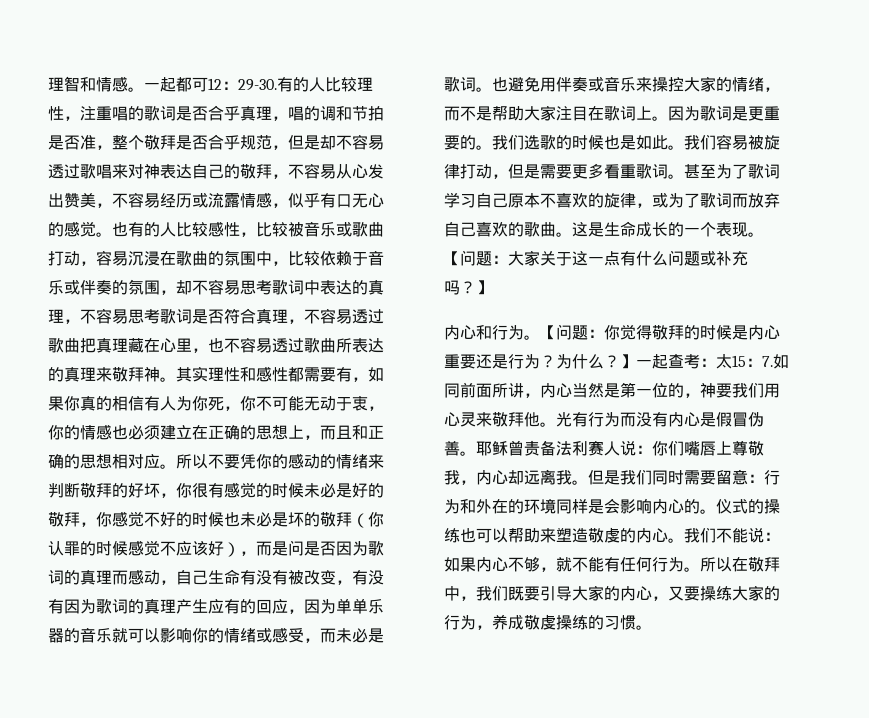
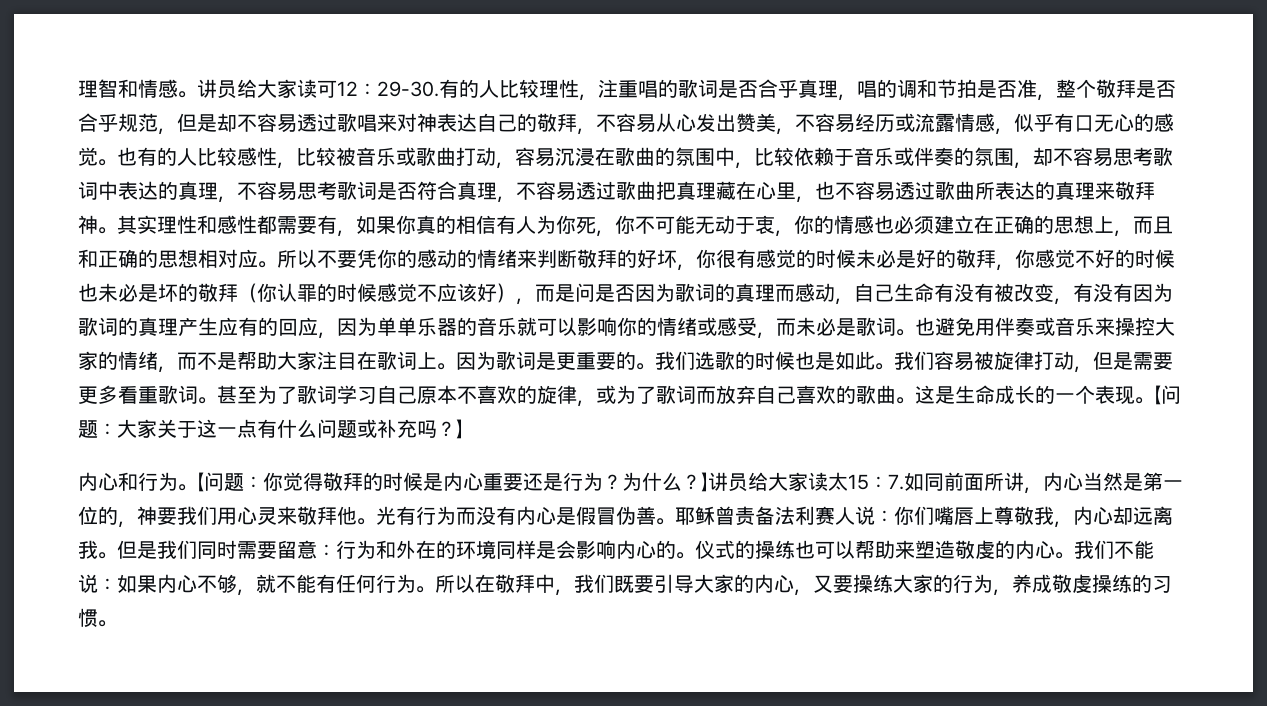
- 一起都可12：29-30.
+ 讲员给大家读可12：29-30.
- 】一起查考：太15：7.如同前面所讲，内心当然是第一位的，神要我们用心灵来敬拜他。
+ 】讲员给大家读太15：7.如同前面所讲，内心当然是第一位的，神要我们用心灵来敬拜他。

